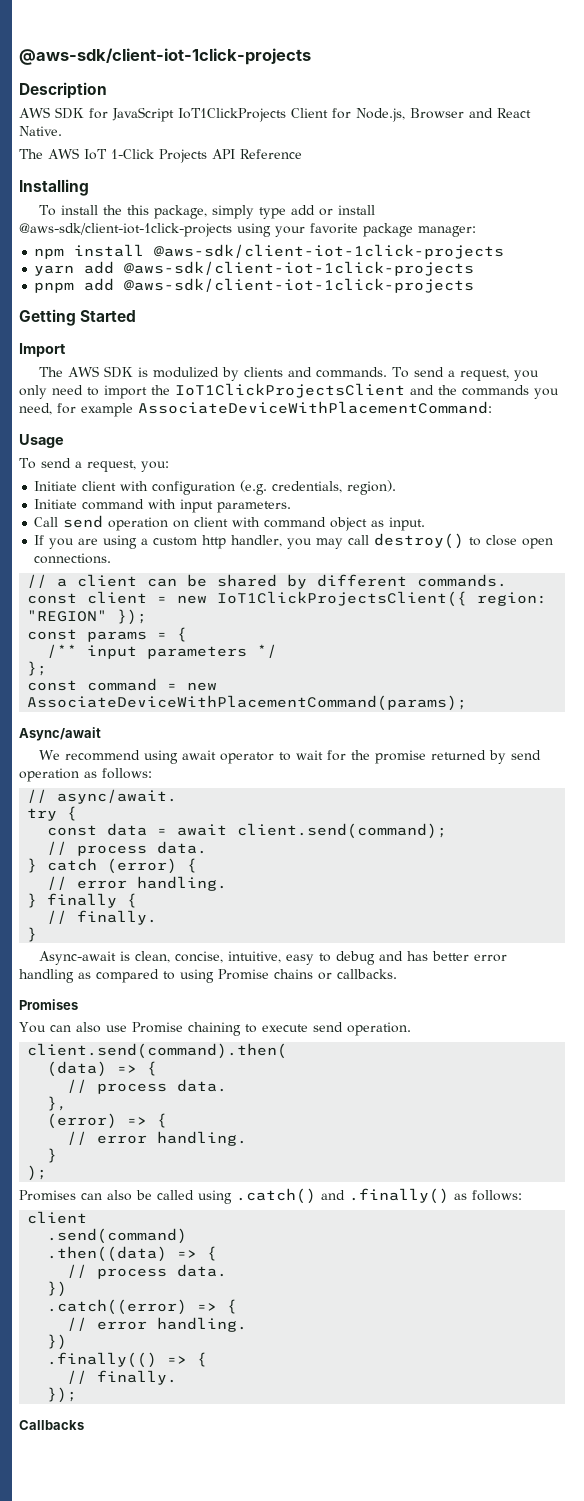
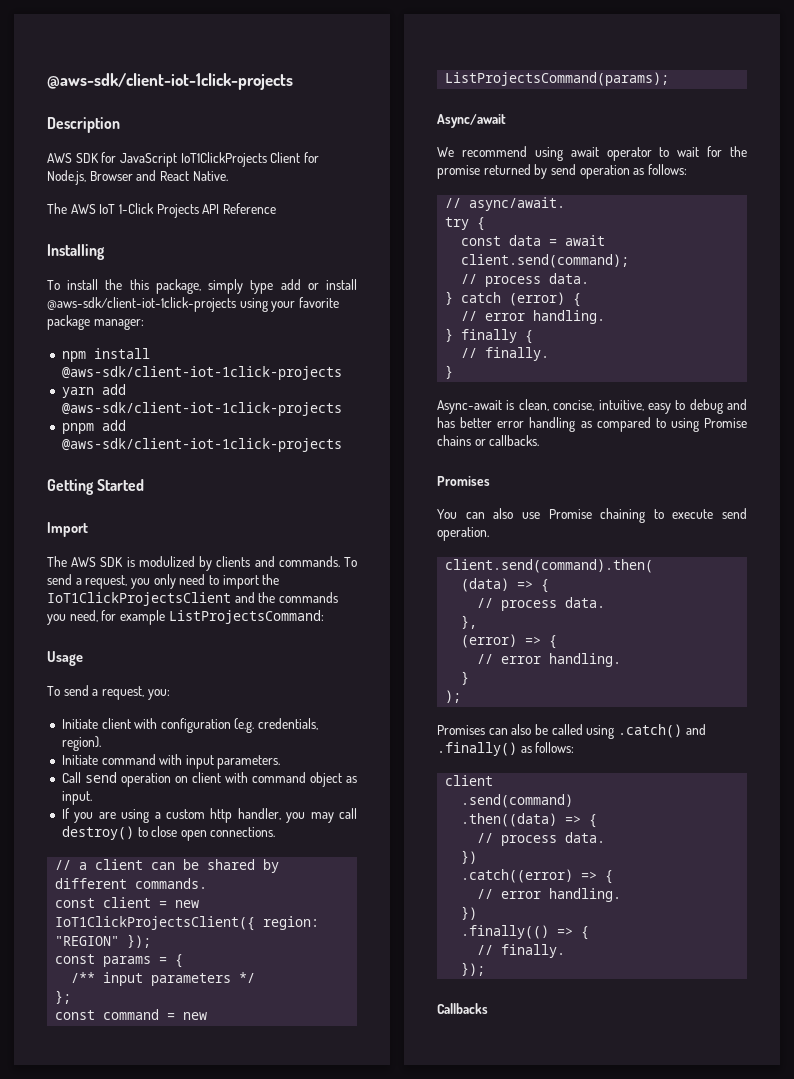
- To send a request, you only need to import the IoT1ClickProjectsClient and the commands you need, for example AssociateDeviceWithPlacementCommand:
+ To send a request, you only need to import the IoT1ClickProjectsClient and the commands you need, for example ListProjectsCommand:
- const command = new AssociateDeviceWithPlacementCommand(params);
+ const command = new ListProjectsCommand(params);

